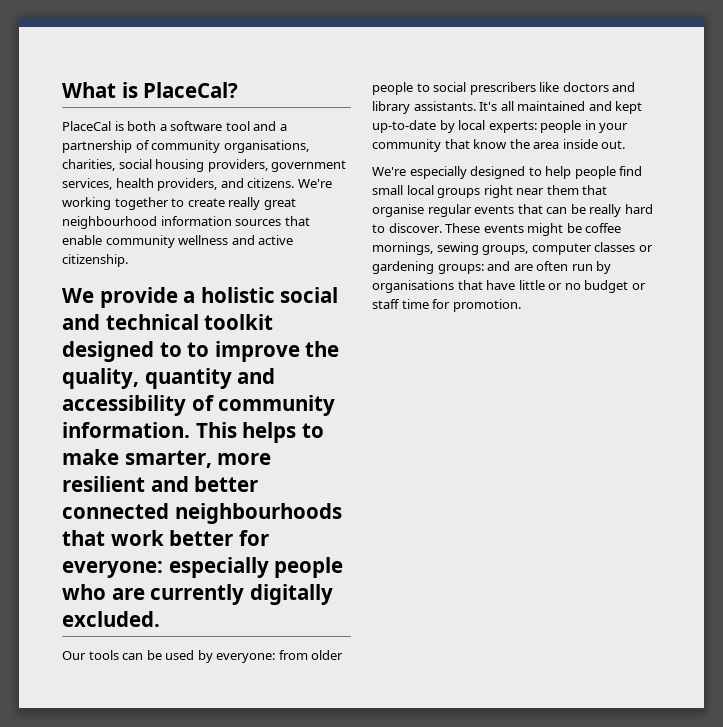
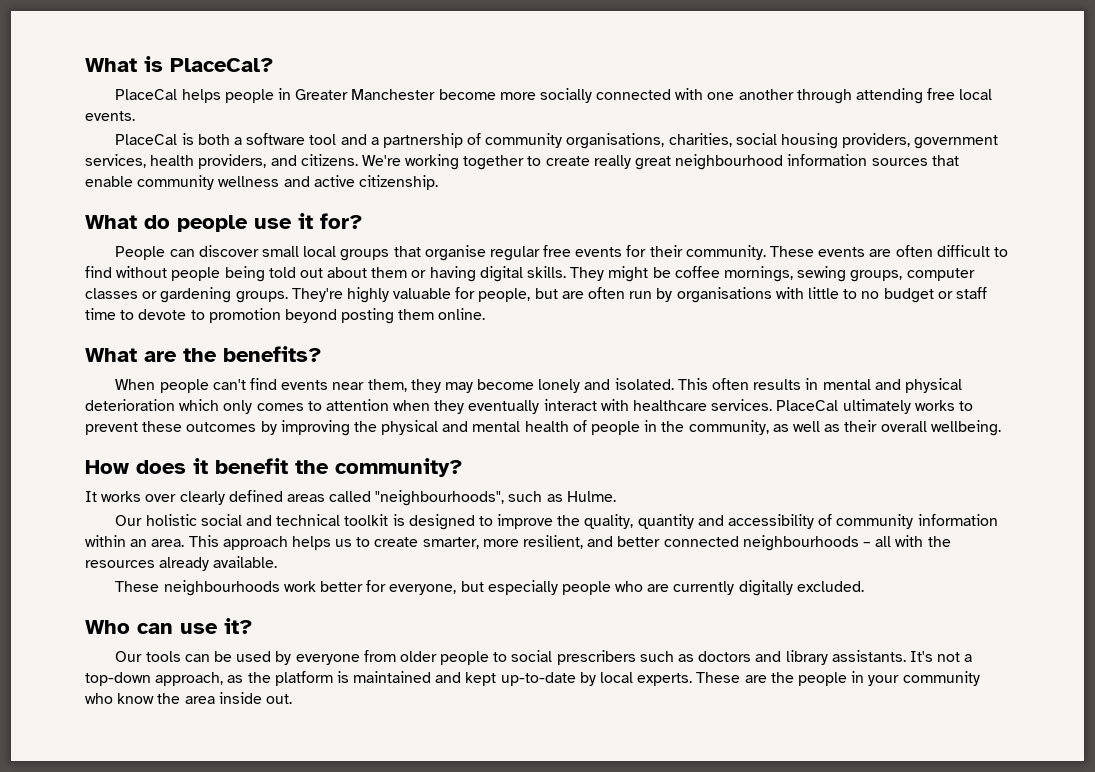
+ PlaceCal helps people in Greater Manchester become more socially connected with one another through attending free local events.
- We provide a holistic social and technical toolkit designed to to improve the quality, quantity and accessibility of community information. This helps to make smarter, more resilient and better connected neighbourhoods that work better for everyone: especially people who are currently digitally excluded.
- Our tools can be used by everyone: from older people to social prescribers like doctors and library assistants. It's all maintained and kept up-to-date by local experts: people in your community that know the area inside out.
- We're especially designed to help people find small local groups right near them that organise regular events that can be really hard to discover. These events might be coffee mornings, sewing groups, computer classes or gardening groups: and are often run by organisations that have little or no budget or staff time for promotion.
+ What do people use it for?
+ People can discover small local groups that organise regular free events for their community. These events are often difficult to find without people being told out about them or having digital skills. They might be coffee mornings, sewing groups, computer classes or gardening groups. They're highly valuable for people, but are often run by organisations with little to no budget or staff time to devote to promotion beyond posting them online.
+ What are the benefits?
+ When people can't find events near them, they may become lonely and isolated. This often results in mental and physical deterioration which only comes to attention when they eventually interact with healthcare services. PlaceCal ultimately works to prevent these outcomes by improving the physical and mental health of people in the community, as well as their overall wellbeing.
+ How does it benefit the community?
+ It works over clearly defined areas called "neighbourhoods", such as Hulme.
+ Our holistic social and technical toolkit is designed to improve the quality, quantity and accessibility of community information within an area. This approach helps us to create smarter, more resilient, and better connected neighbourhoods – all with the resources already available.
+ These neighbourhoods work better for everyone, but especially people who are currently digitally excluded.
+ Who can use it?
+ Our tools can be used by everyone from older people to social prescribers such as doctors and library assistants. It's not a top-down approach, as the platform is maintained and kept up-to-date by local experts. These are the people in your community who know the area inside out.

